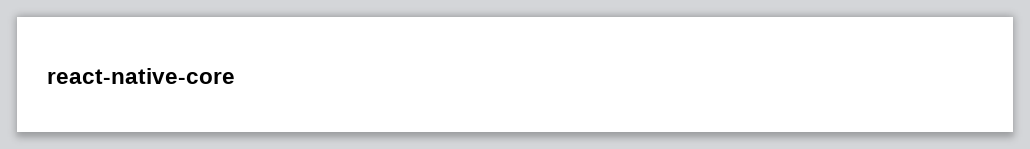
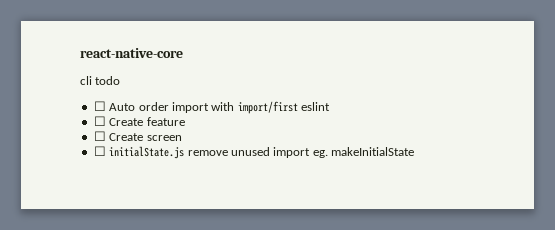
+ cli todo
+ ☐ Auto order import with import/first eslint
+ ☐ Create feature
+ ☐ Create screen
+ ☐ initialState.js remove unused import eg. makeInitialState

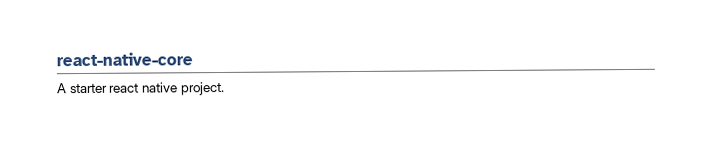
- cli todo
- ☐ Auto order import with import/first eslint
- ☐ Create feature
- ☐ Create screen
- ☐ initialState.js remove unused import eg. makeInitialState
+ A starter react native project.

